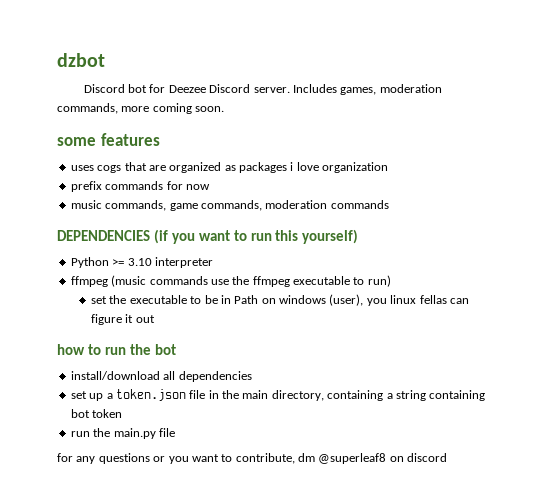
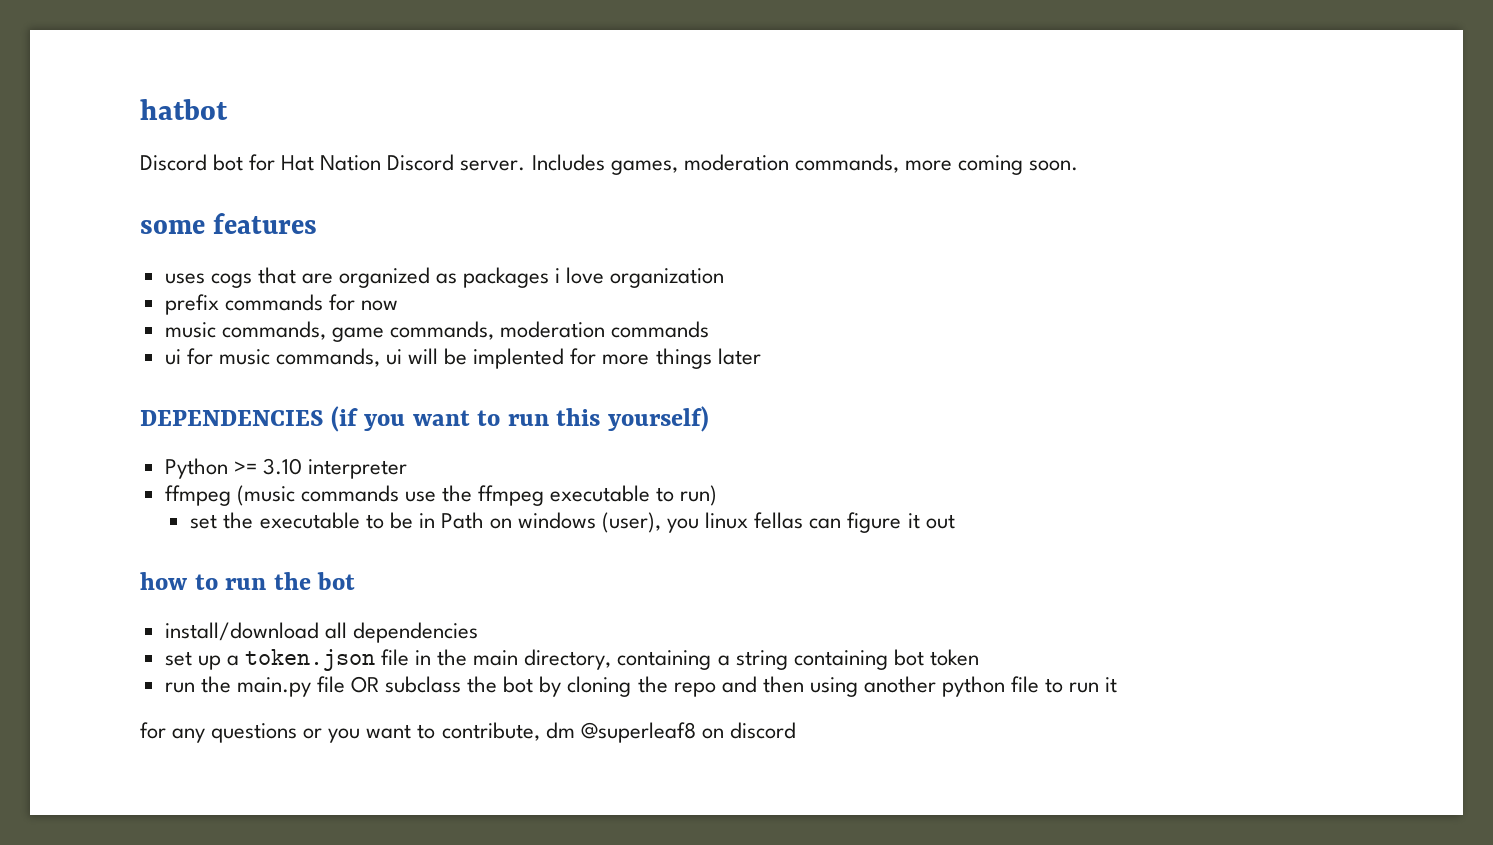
- dzbot
+ hatbot
- Discord bot for Deezee Discord server.
+ Discord bot for Hat Nation Discord server.
+ ui for music commands, ui will be implented for more things later
- run the main.py file
+ run the main.py file OR subclass the bot by cloning the repo and then using another python file to run it

